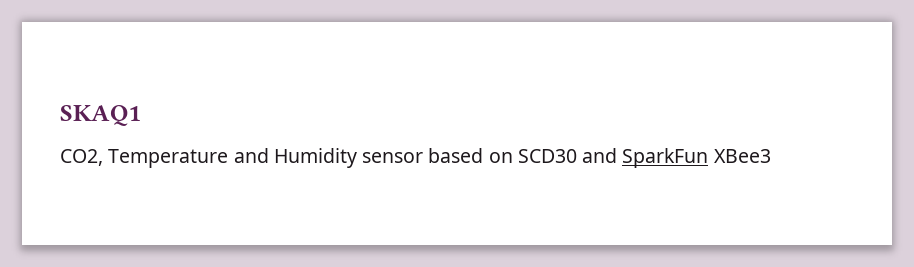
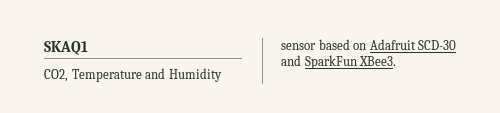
- CO2, Temperature and Humidity sensor based on SCD30 and SparkFun XBee3
+ CO2, Temperature and Humidity sensor based on Adafruit SCD-30 and SparkFun XBee3.

